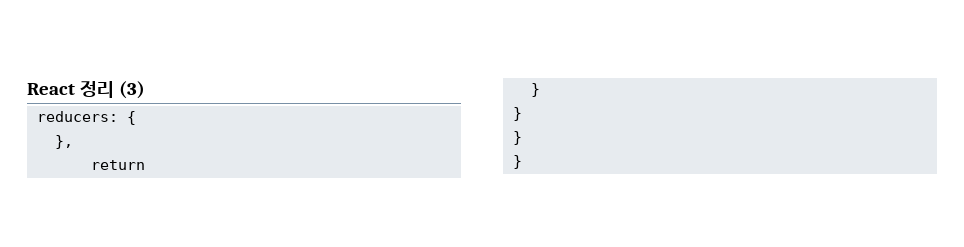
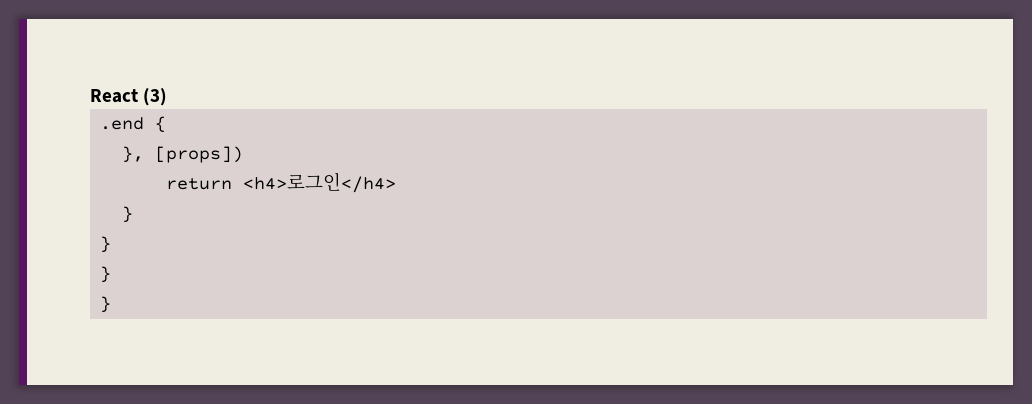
- React 정리 (3)
+ React (3)
- reducers: {
+ .end {
- },
+ }, [props])
- return
+ return <h4>로그인</h4>

